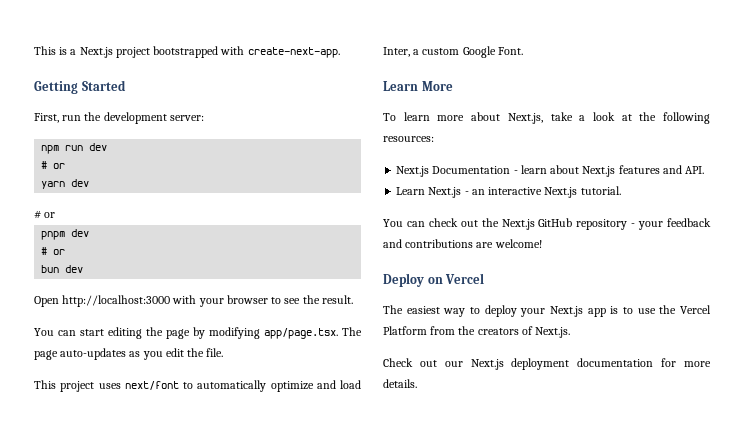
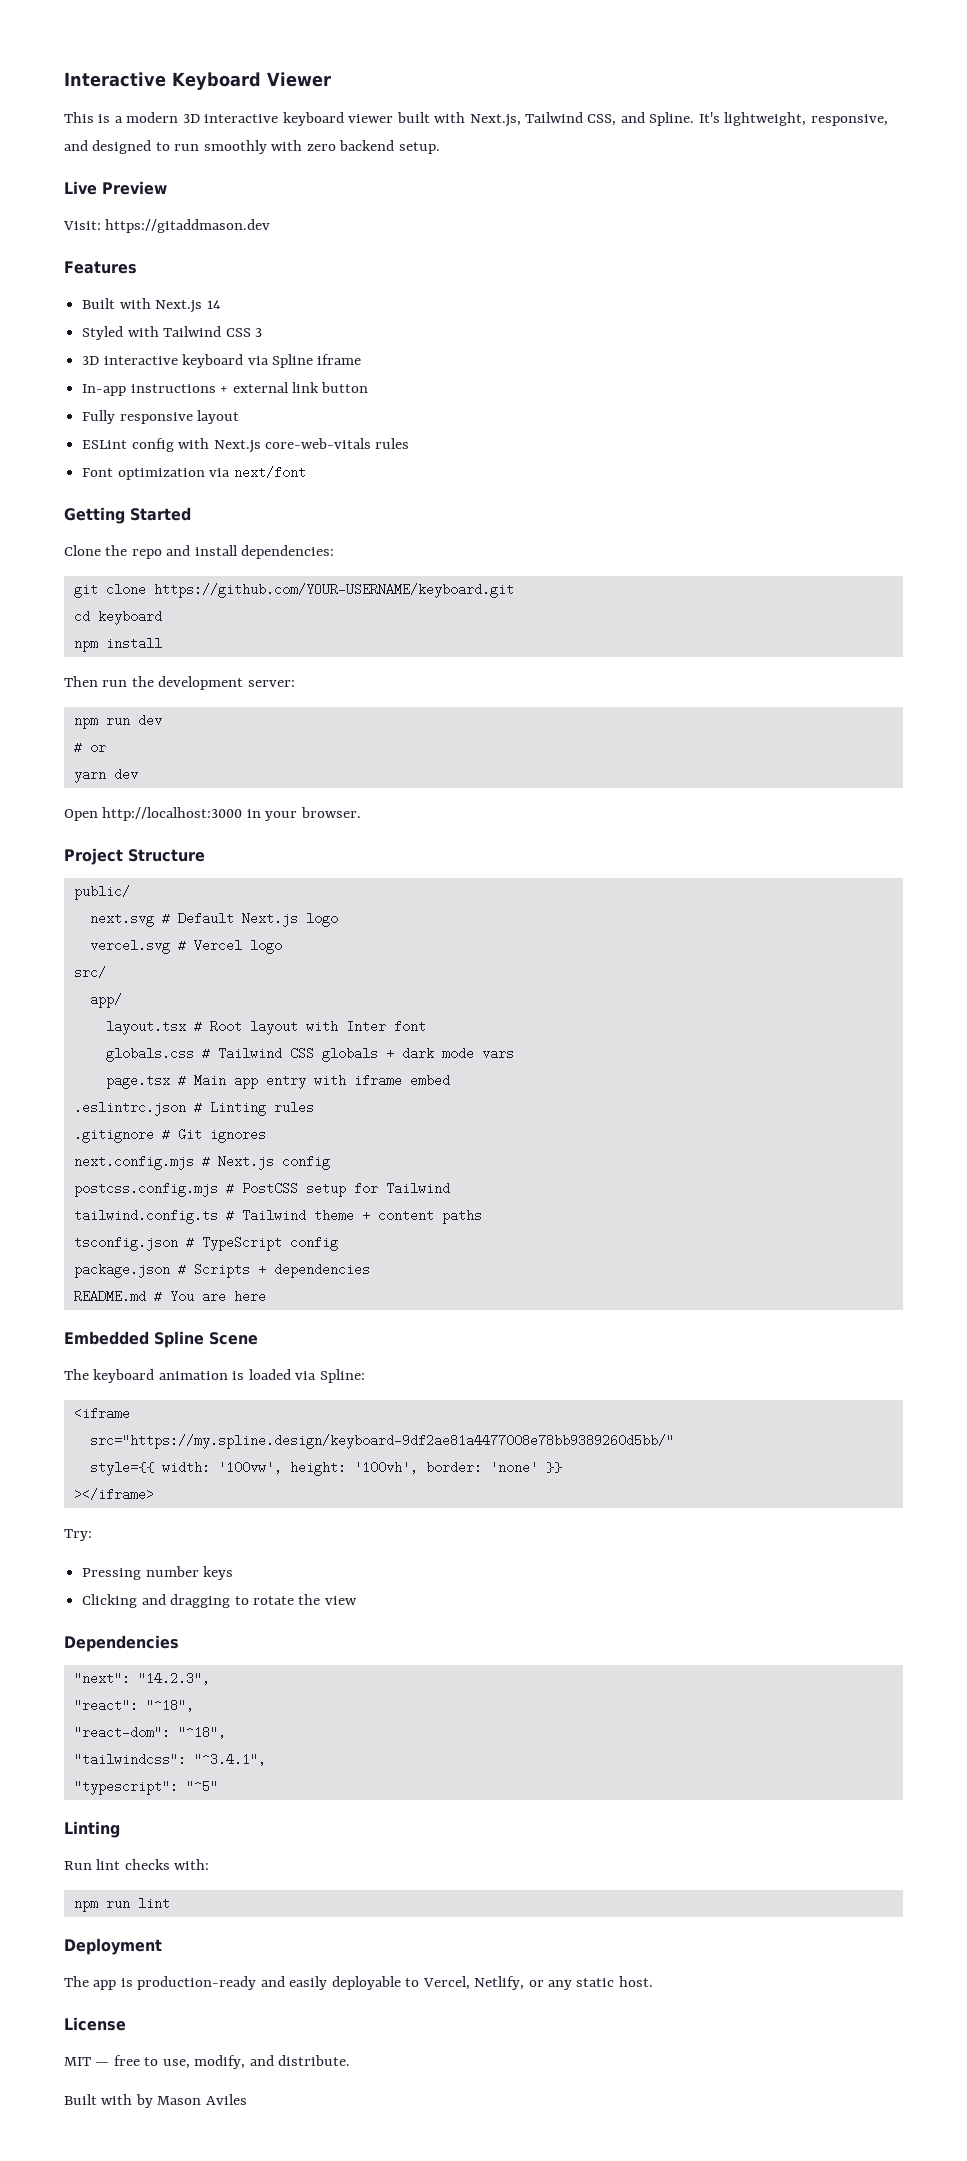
- This is a Next.js project bootstrapped with create-next-app.
+ Interactive Keyboard Viewer
+ This is a modern 3D interactive keyboard viewer built with Next.js, Tailwind CSS, and Spline. It's lightweight, responsive, and designed to run smoothly with zero backend setup.
+ Live Preview
+ Visit: https://gitaddmason.dev
+ Features
+ Built with Next.js 14
+ Styled with Tailwind CSS 3
+ 3D interactive keyboard via Spline iframe
+ In-app instructions + external link button
+ Fully responsive layout
+ ESLint config with Next.js core-web-vitals rules
+ Font optimization via next/font
  Getting Started
- First, run the development server:
+ Clone the repo and install dependencies:
+ git clone https://github.com/YOUR-USERNAME/keyboard.git
+ cd keyboard
+ npm install
+ Then run the development server:
  yarn dev
- # or
- pnpm dev
- # or
- bun dev
- Open http://localhost:3000 with your browser to see the result.
- You can start editing the page by modifying app/page.tsx. The page auto-updates as you edit the file.
- This project uses next/font to automatically optimize and load Inter, a custom Google Font.
- Learn More
- To learn more about Next.js, take a look at the following resources:
- Next.js Documentation - learn about Next.js features and API.
- Learn Next.js - an interactive Next.js tutorial.
- You can check out the Next.js GitHub repository - your feedback and contributions are welcome!
- Deploy on Vercel
- The easiest way to deploy your Next.js app is to use the Vercel Platform from the creators of Next.js.
- Check out our Next.js deployment documentation for more details.
+ Open http://localhost:3000 in your browser.
+ Project Structure
+ public/
+ next.svg # Default Next.js logo
+ vercel.svg # Vercel logo
+ src/
+ app/
+ layout.tsx # Root layout with Inter font
+ globals.css # Tailwind CSS globals + dark mode vars
+ page.tsx # Main app entry with iframe embed
+ .eslintrc.json # Linting rules
+ .gitignore # Git ignores
+ next.config.mjs # Next.js config
+ postcss.config.mjs # PostCSS setup for Tailwind
+ tailwind.config.ts # Tailwind theme + content paths
+ tsconfig.json # TypeScript config
+ package.json # Scripts + dependencies
+ README.md # You are here
+ Embedded Spline Scene
+ The keyboard animation is loaded via Spline:
+ <iframe
+ src="https://my.spline.design/keyboard-9df2ae81a4477008e78bb9389260d5bb/"
+ style={{ width: '100vw', height: '100vh', border: 'none' }}
+ ></iframe>
+ Try:
+ Pressing number keys
+ Clicking and dragging to rotate the view
+ Dependencies
+ "next": "14.2.3",
+ "react": "^18",
+ "react-dom": "^18",
+ "tailwindcss": "^3.4.1",
+ "typescript": "^5"
+ Linting
+ Run lint checks with:
+ npm run lint
+ Deployment
+ The app is production-ready and easily deployable to Vercel, Netlify, or any static host.
+ License
+ MIT — free to use, modify, and distribute.
+ Built with by Mason Aviles

